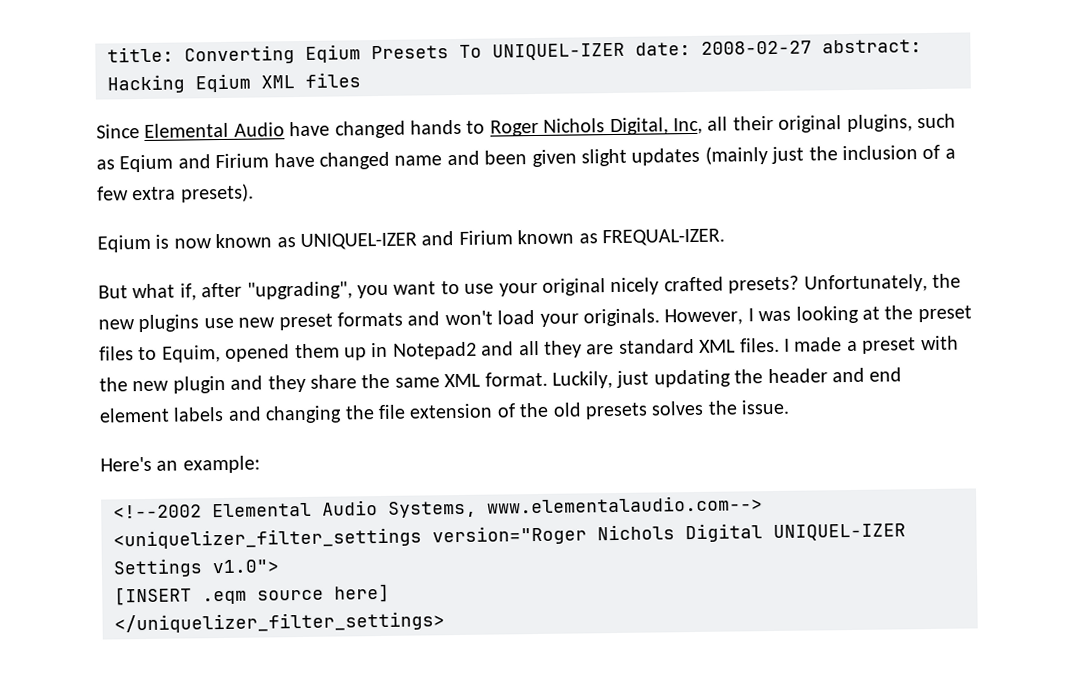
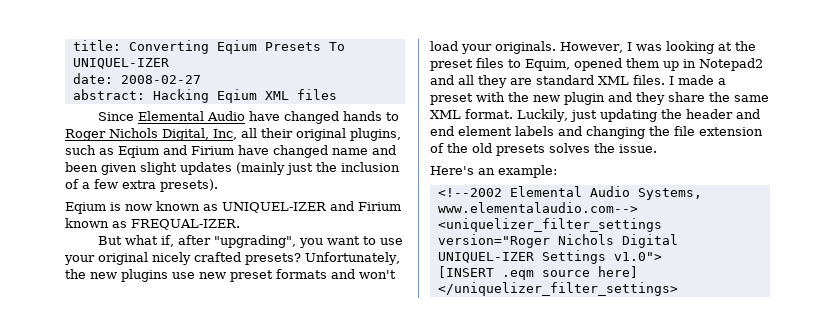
- title: Converting Eqium Presets To UNIQUEL-IZER date: 2008-02-27 abstract: Hacking Eqium XML files
+ title: Converting Eqium Presets To UNIQUEL-IZER
+ date: 2008-02-27
+ abstract: Hacking Eqium XML files

